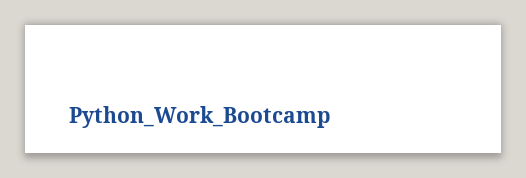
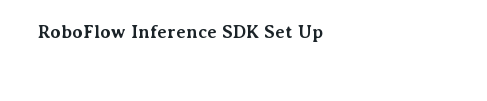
- Python_Work_Bootcamp
+ RoboFlow Inference SDK Set Up

